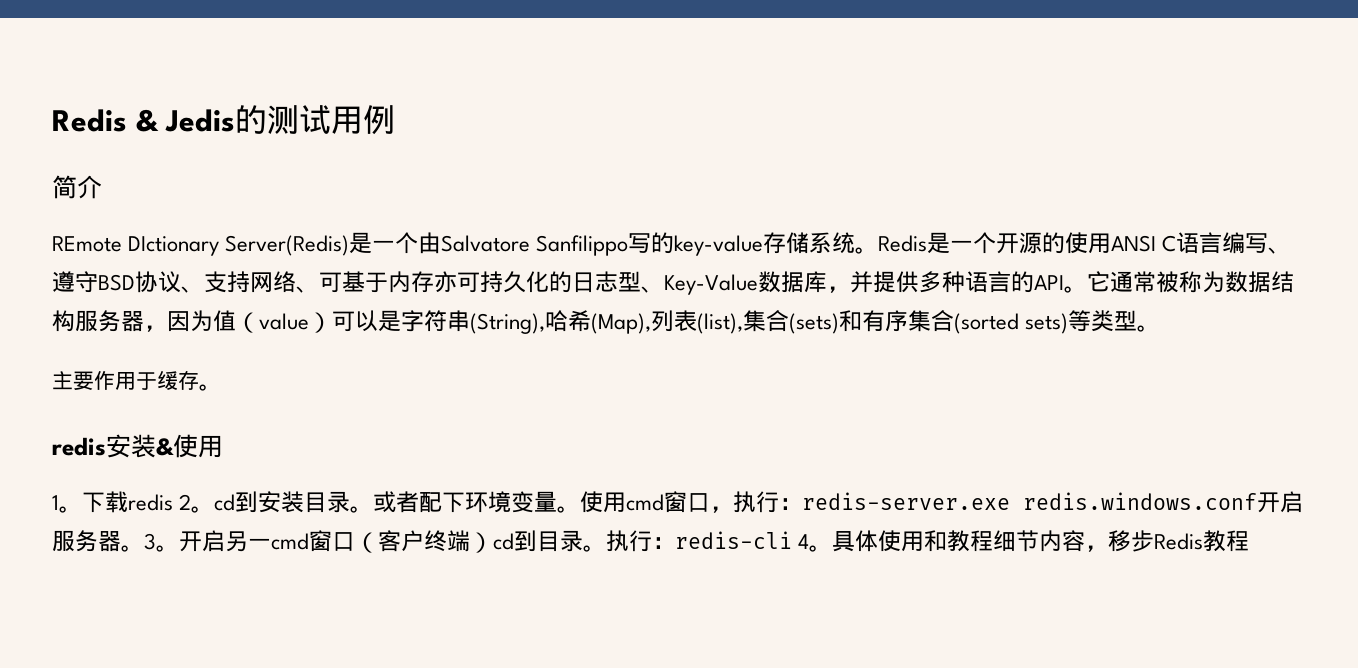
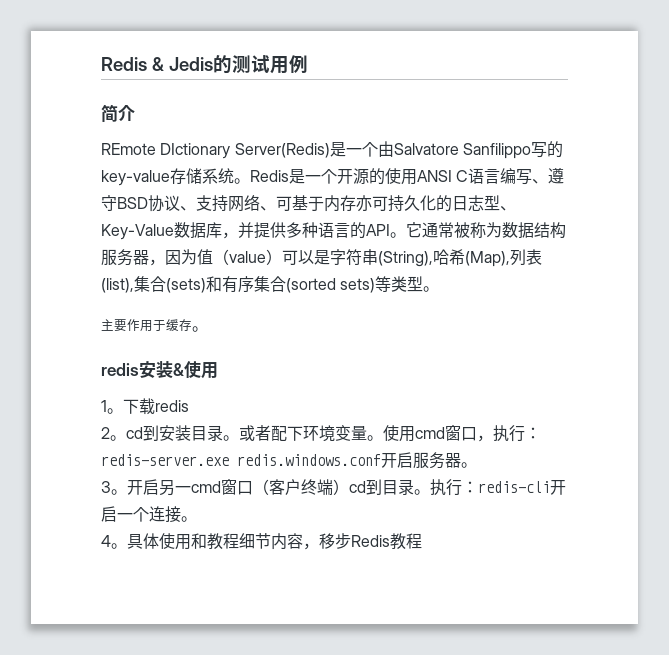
- 下载redis 2。cd到安装目录。
+ 下载redis
+ 2。cd到安装目录。
- 使用cmd窗口，执行：redis-server.exe redis.windows.conf开启服务器。3。
+ 使用cmd窗口，执行：redis-server.exe redis.windows.conf开启服务器。
+ 3。
- 执行：redis-cli 4。
+ 执行：redis-cli开启一个连接。
+ 4。

